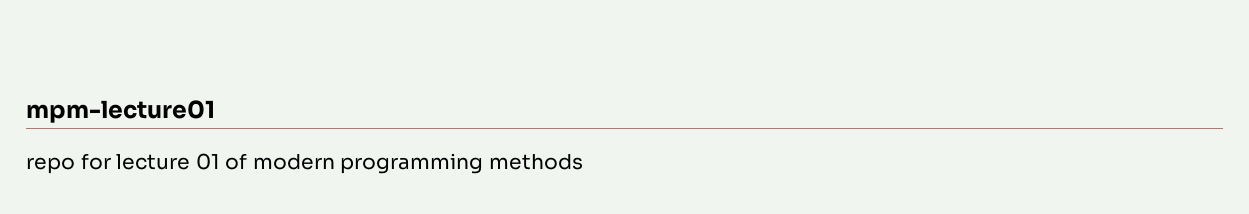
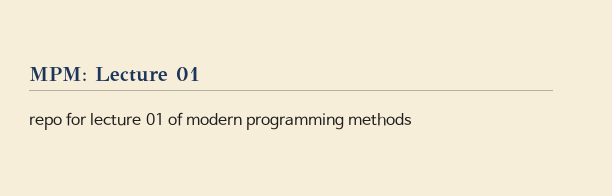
- mpm-lecture01
+ MPM: Lecture 01

